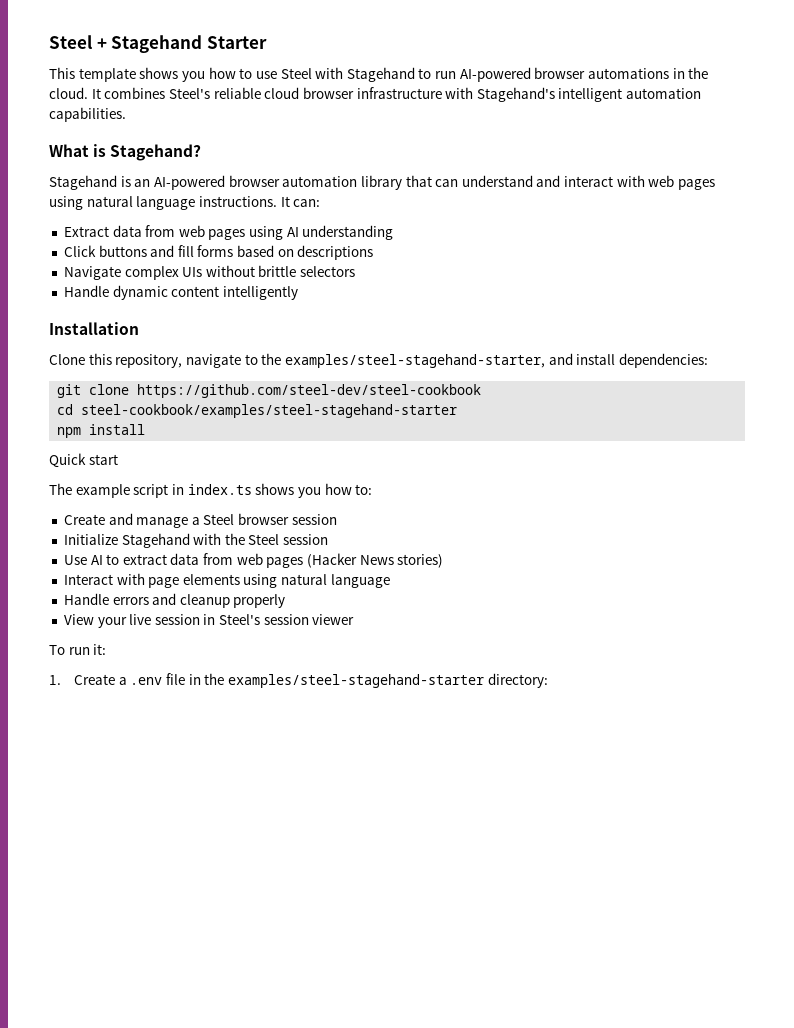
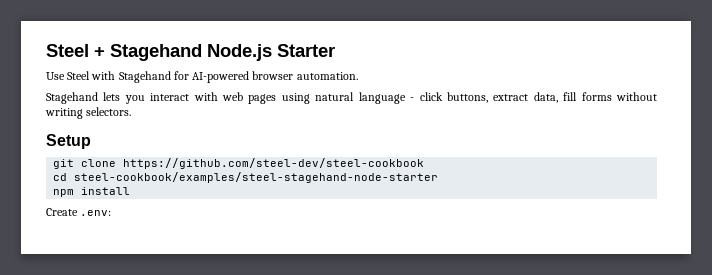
- Steel + Stagehand Starter
+ Steel + Stagehand Node.js Starter
- This template shows you how to use Steel with Stagehand to run AI-powered browser automations in the cloud. It combines Steel's reliable cloud browser infrastructure with Stagehand's intelligent automation capabilities.
- What is Stagehand?
- Stagehand is an AI-powered browser automation library that can understand and interact with web pages using natural language instructions. It can:
- Extract data from web pages using AI understanding
- Click buttons and fill forms based on descriptions
- Navigate complex UIs without brittle selectors
- Handle dynamic content intelligently
- Installation
- Clone this repository, navigate to the examples/steel-stagehand-starter, and install dependencies:
+ Use Steel with Stagehand for AI-powered browser automation.
+ Stagehand lets you interact with web pages using natural language - click buttons, extract data, fill forms without writing selectors.
+ Setup
- cd steel-cookbook/examples/steel-stagehand-starter
+ cd steel-cookbook/examples/steel-stagehand-node-starter
- Quick start
- The example script in index.ts shows you how to:
- Create and manage a Steel browser session
- Initialize Stagehand with the Steel session
- Use AI to extract data from web pages (Hacker News stories)
- Interact with page elements using natural language
- Handle errors and cleanup properly
- View your live session in Steel's session viewer
- To run it:
- 1. Create a .env file in the examples/steel-stagehand-starter directory:
+ Create .env:

